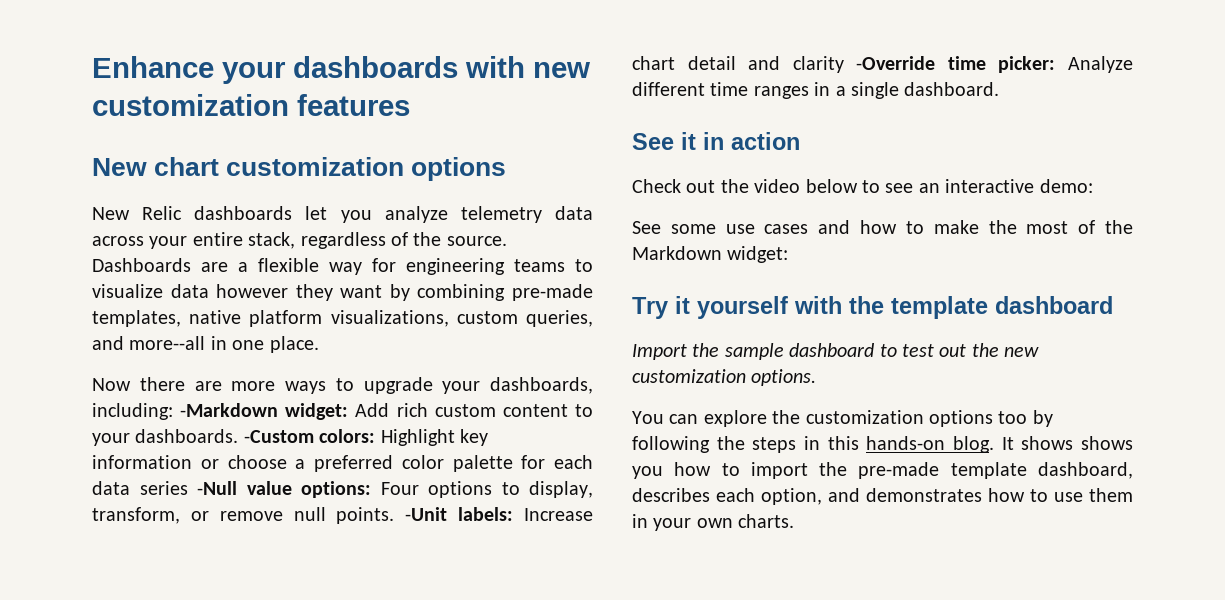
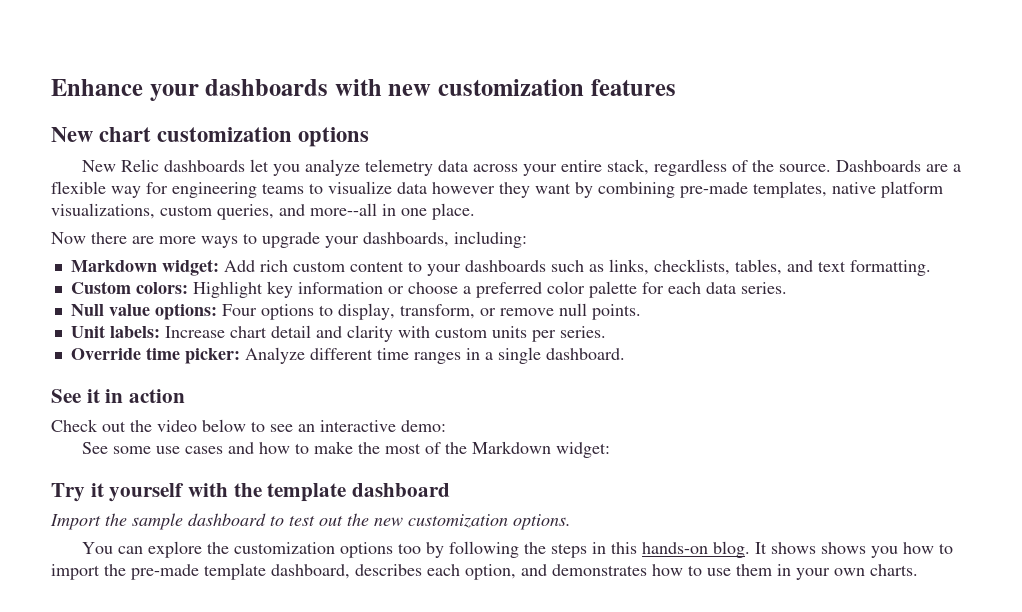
- Now there are more ways to upgrade your dashboards, including: -Markdown widget: Add rich custom content to your dashboards. -Custom colors: Highlight key information or choose a preferred color palette for each data series -Null value options: Four options to display, transform, or remove null points. -Unit labels: Increase chart detail and clarity -Override time picker: Analyze different time ranges in a single dashboard.
+ Now there are more ways to upgrade your dashboards, including:
+ Markdown widget: Add rich custom content to your dashboards such as links, checklists, tables, and text formatting.
+ Custom colors: Highlight key information or choose a preferred color palette for each data series.
+ Null value options: Four options to display, transform, or remove null points.
+ Unit labels: Increase chart detail and clarity with custom units per series.
+ Override time picker: Analyze different time ranges in a single dashboard.

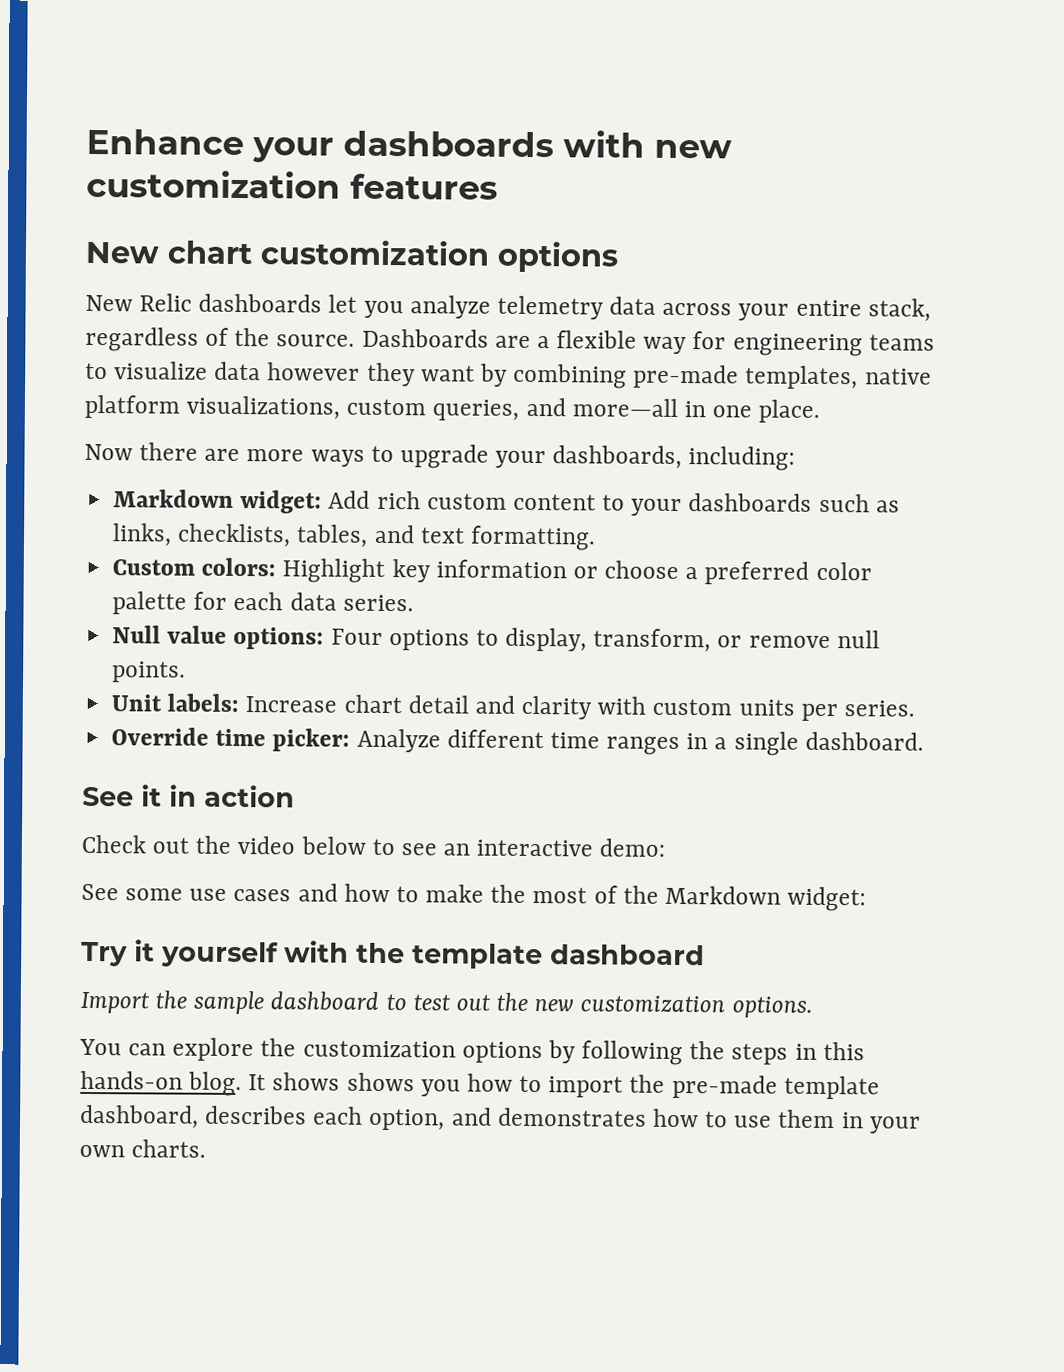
- Dashboards are a flexible way for engineering teams to visualize data however they want by combining pre-made templates, native platform visualizations, custom queries, and more--all in one place.
+ Dashboards are a flexible way for engineering teams to visualize data however they want by combining pre-made templates, native platform visualizations, custom queries, and more—all in one place.
- You can explore the customization options too by following the steps in this hands-on blog.
+ You can explore the customization options by following the steps in this hands-on blog.

